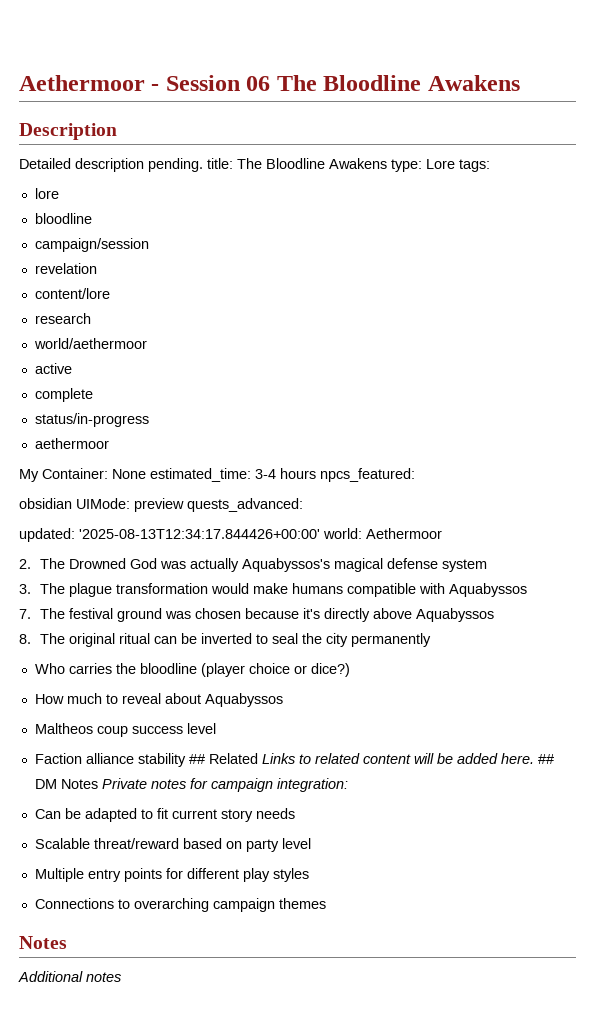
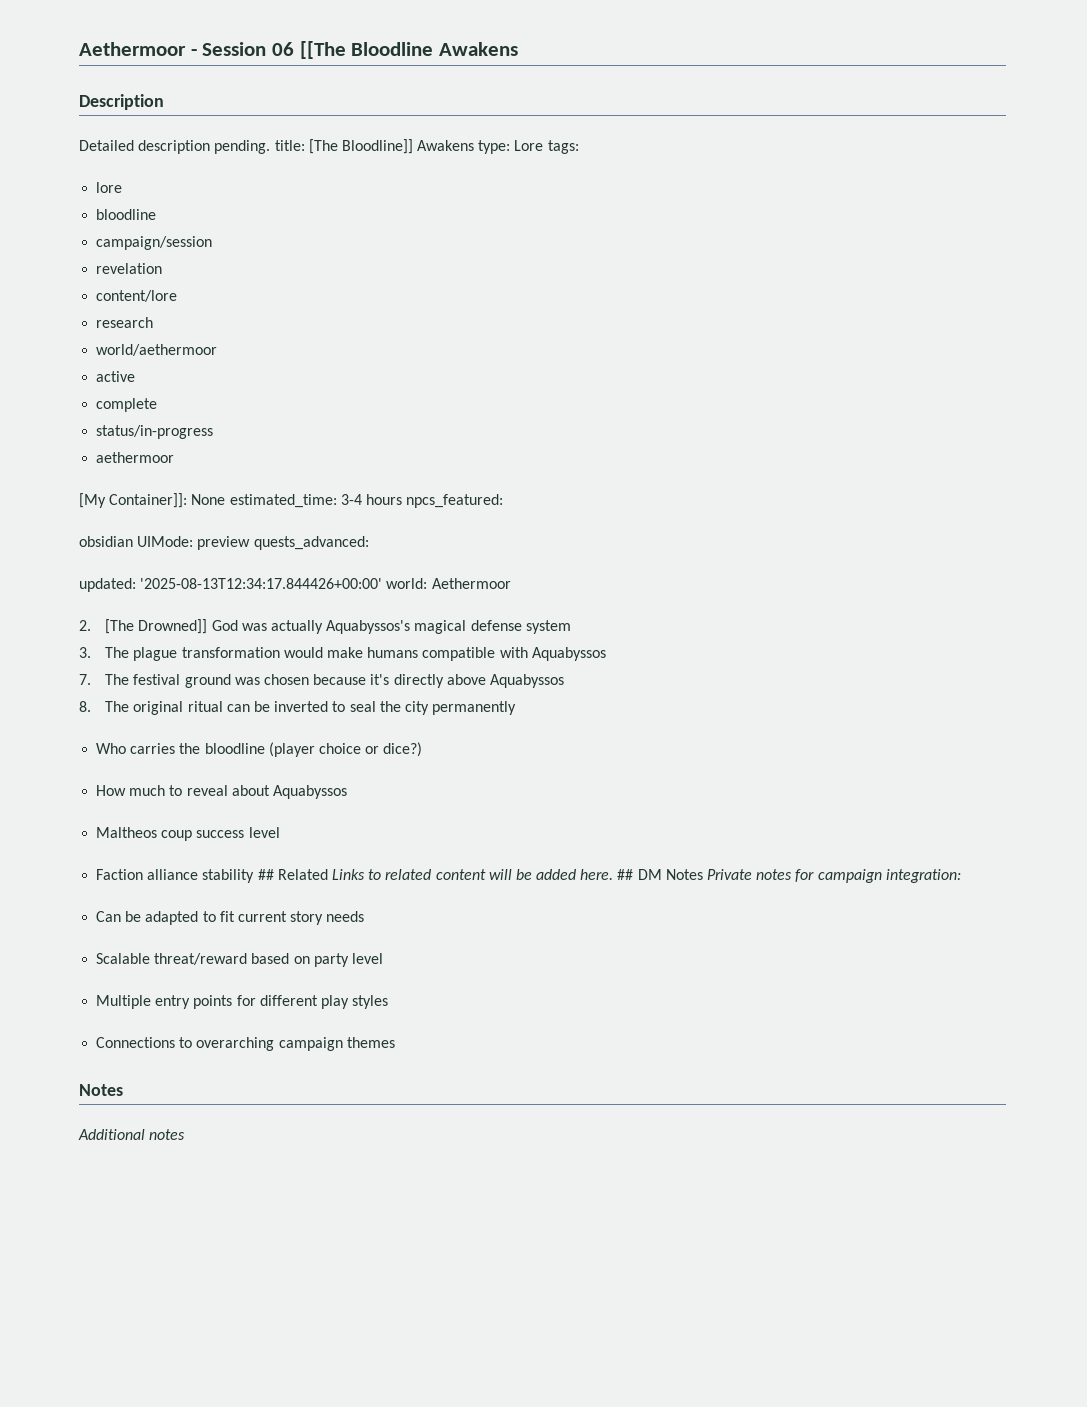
- Aethermoor - Session 06 The Bloodline Awakens
+ Aethermoor - Session 06 [[The Bloodline Awakens
- Detailed description pending. title: The Bloodline Awakens type: Lore tags:
+ Detailed description pending. title: [The Bloodline]] Awakens type: Lore tags:
- My Container: None estimated_time: 3-4 hours npcs_featured:
+ [My Container]]: None estimated_time: 3-4 hours npcs_featured:
- 2. The Drowned God was actually Aquabyssos's magical defense system
+ 2. [The Drowned]] God was actually Aquabyssos's magical defense system

